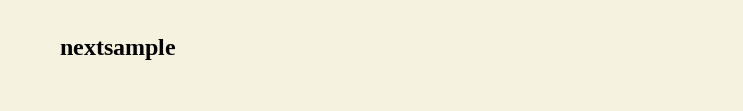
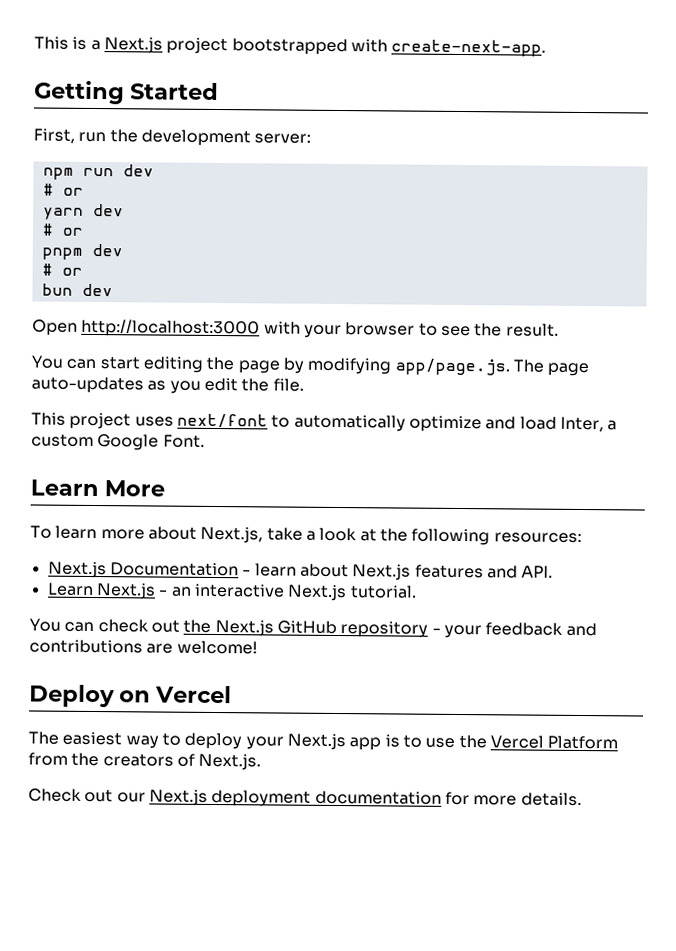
- nextsample
+ This is a Next.js project bootstrapped with create-next-app.
+ Getting Started
+ First, run the development server:
+ npm run dev
+ # or
+ yarn dev
+ # or
+ pnpm dev
+ # or
+ bun dev
+ Open http://localhost:3000 with your browser to see the result.
+ You can start editing the page by modifying app/page.js. The page auto-updates as you edit the file.
+ This project uses next/font to automatically optimize and load Inter, a custom Google Font.
+ Learn More
+ To learn more about Next.js, take a look at the following resources:
+ Next.js Documentation - learn about Next.js features and API.
+ Learn Next.js - an interactive Next.js tutorial.
+ You can check out the Next.js GitHub repository - your feedback and contributions are welcome!
+ Deploy on Vercel
+ The easiest way to deploy your Next.js app is to use the Vercel Platform from the creators of Next.js.
+ Check out our Next.js deployment documentation for more details.

